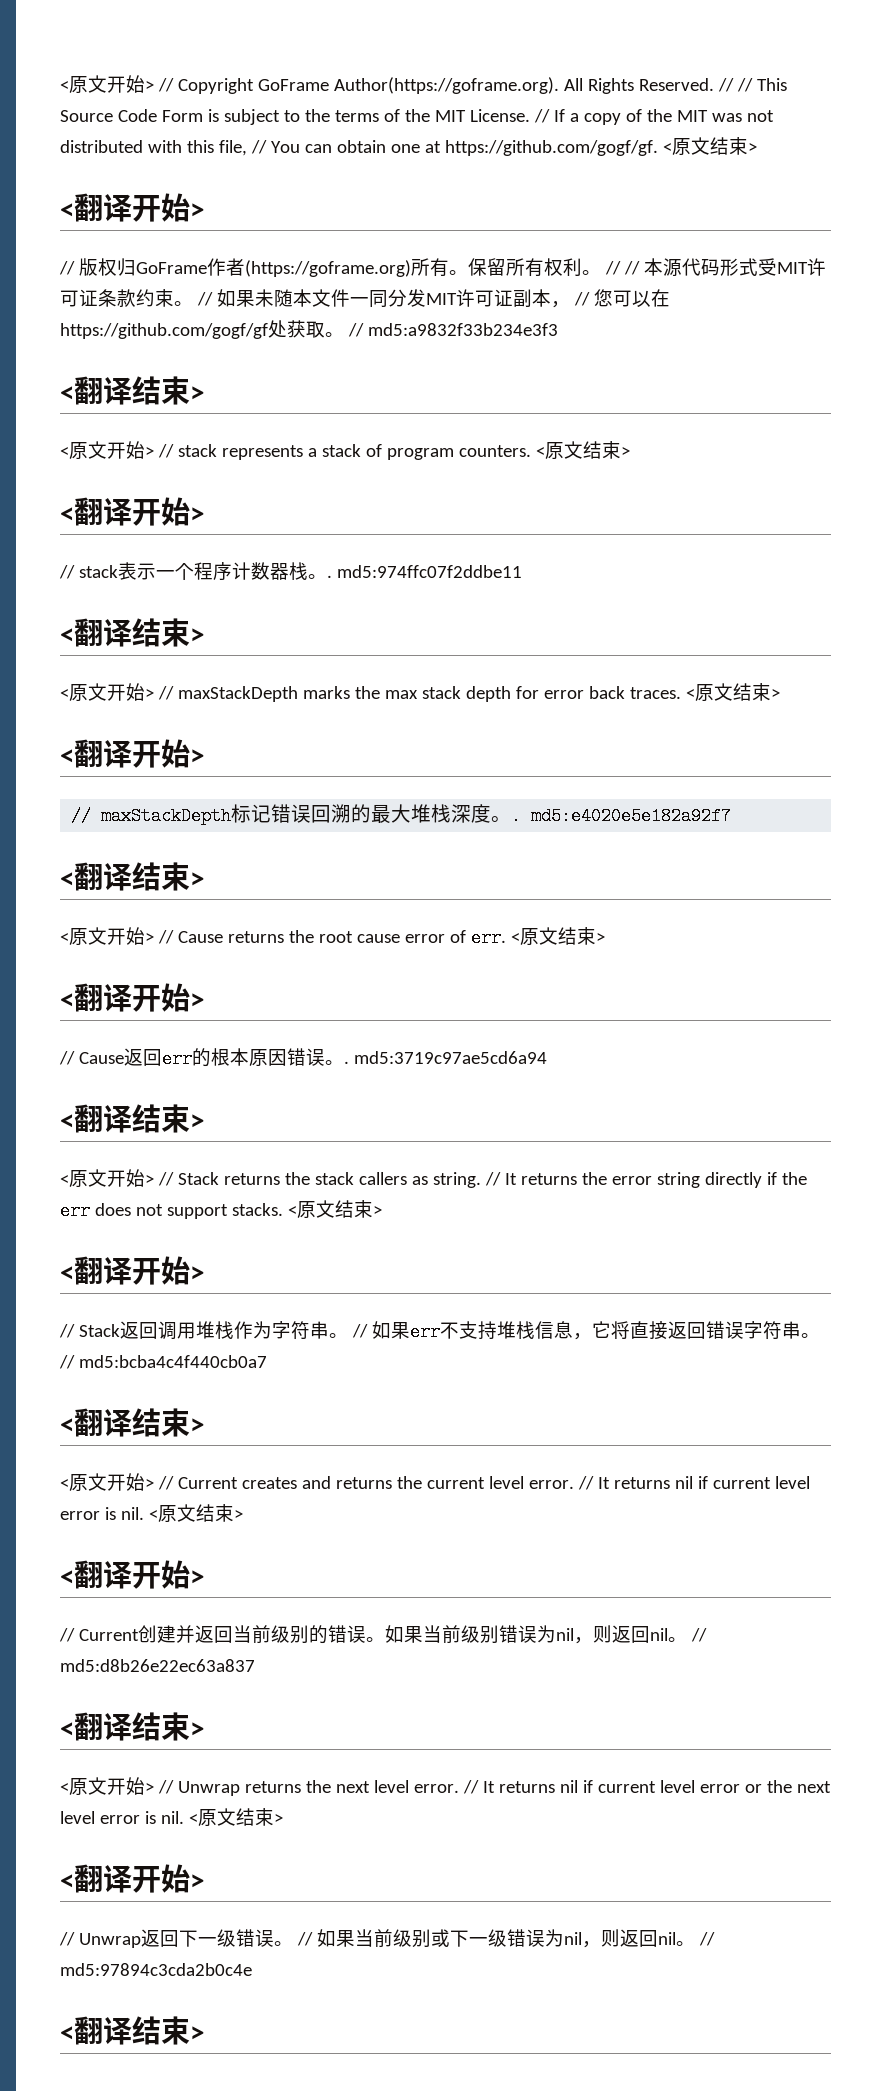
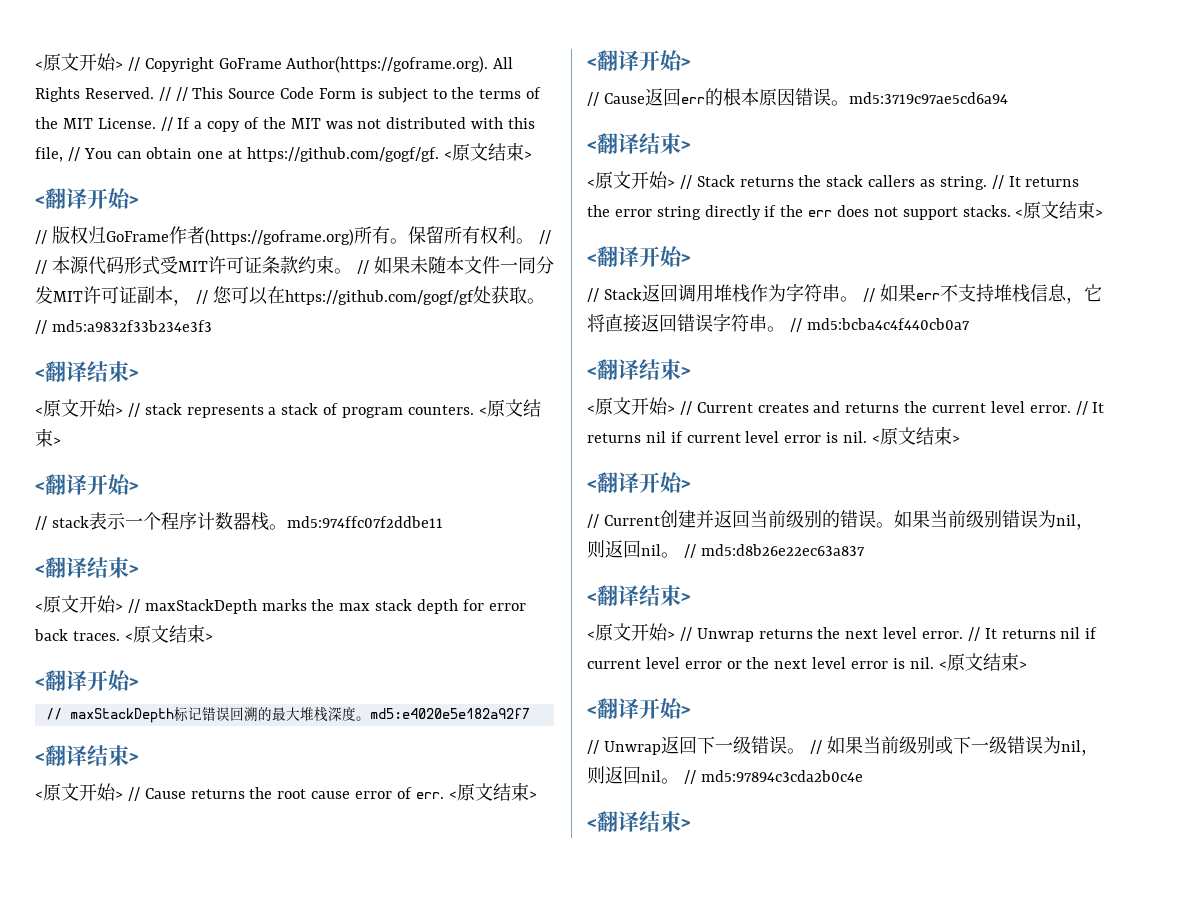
- // stack表示一个程序计数器栈。. md5:974ffc07f2ddbe11
+ // stack表示一个程序计数器栈。md5:974ffc07f2ddbe11
- // maxStackDepth标记错误回溯的最大堆栈深度。. md5:e4020e5e182a92f7
+ // maxStackDepth标记错误回溯的最大堆栈深度。md5:e4020e5e182a92f7
- // Cause返回err的根本原因错误。. md5:3719c97ae5cd6a94
+ // Cause返回err的根本原因错误。md5:3719c97ae5cd6a94

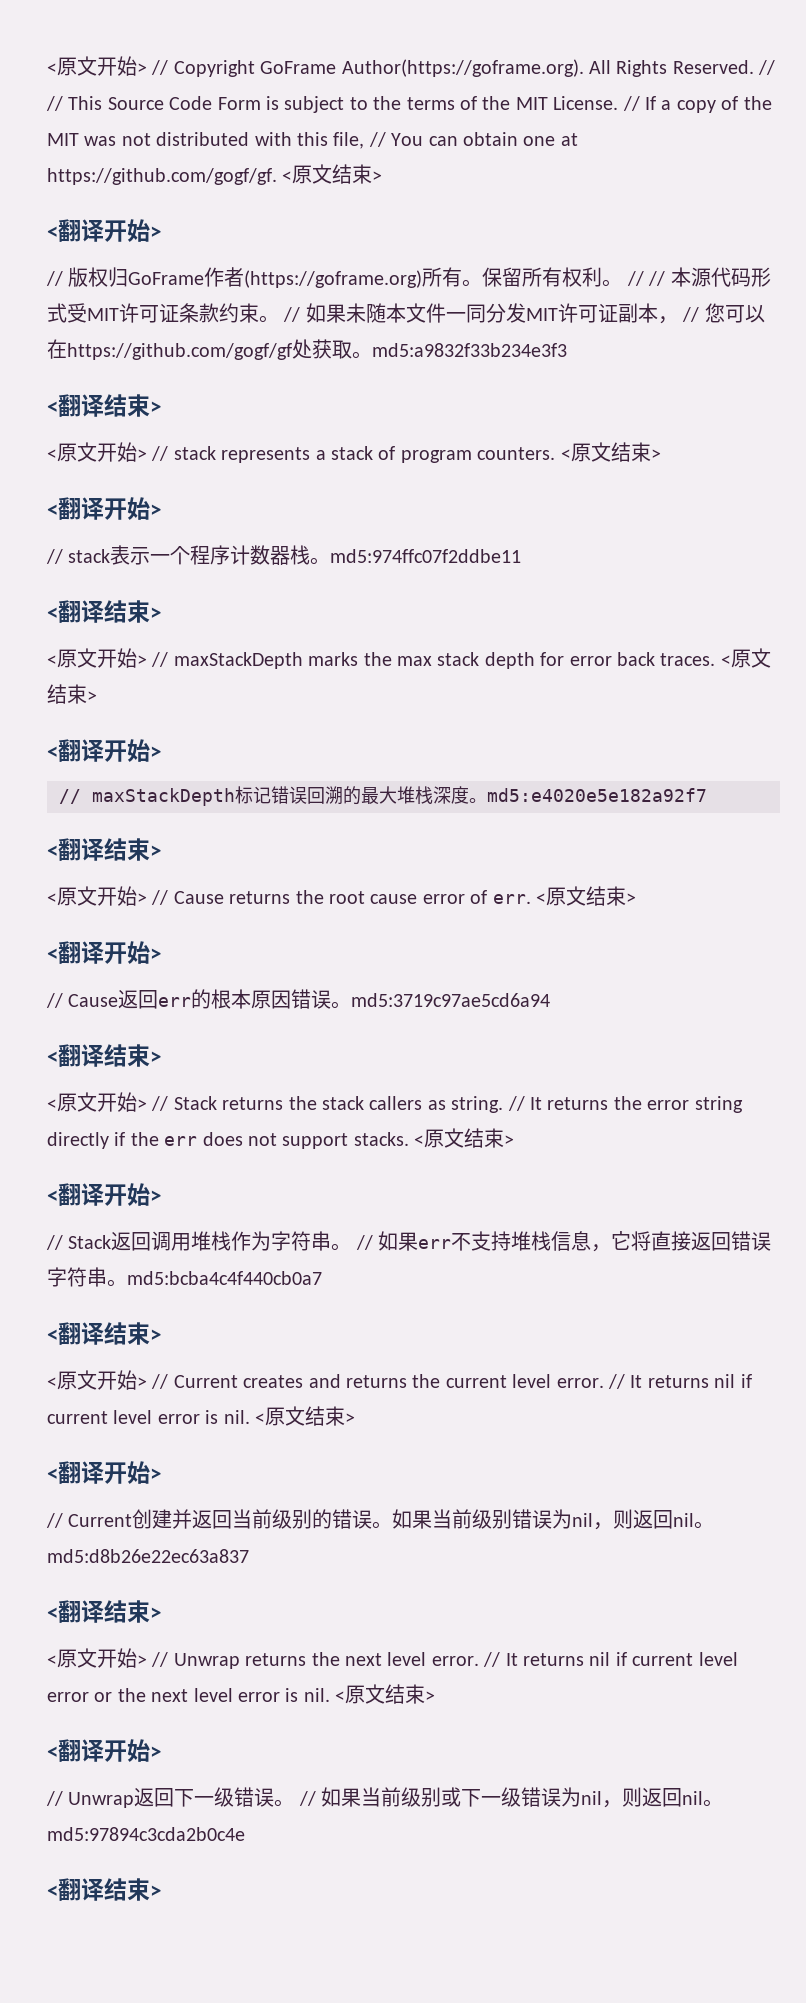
- // 如果未随本文件一同分发MIT许可证副本， // 您可以在https://github.com/gogf/gf处获取。 // md5:a9832f33b234e3f3
+ // 如果未随本文件一同分发MIT许可证副本， // 您可以在https://github.com/gogf/gf处获取。md5:a9832f33b234e3f3
- // 如果err不支持堆栈信息，它将直接返回错误字符串。 // md5:bcba4c4f440cb0a7
+ // 如果err不支持堆栈信息，它将直接返回错误字符串。md5:bcba4c4f440cb0a7
- 如果当前级别错误为nil，则返回nil。 // md5:d8b26e22ec63a837
+ 如果当前级别错误为nil，则返回nil。md5:d8b26e22ec63a837
- // 如果当前级别或下一级错误为nil，则返回nil。 // md5:97894c3cda2b0c4e
+ // 如果当前级别或下一级错误为nil，则返回nil。md5:97894c3cda2b0c4e

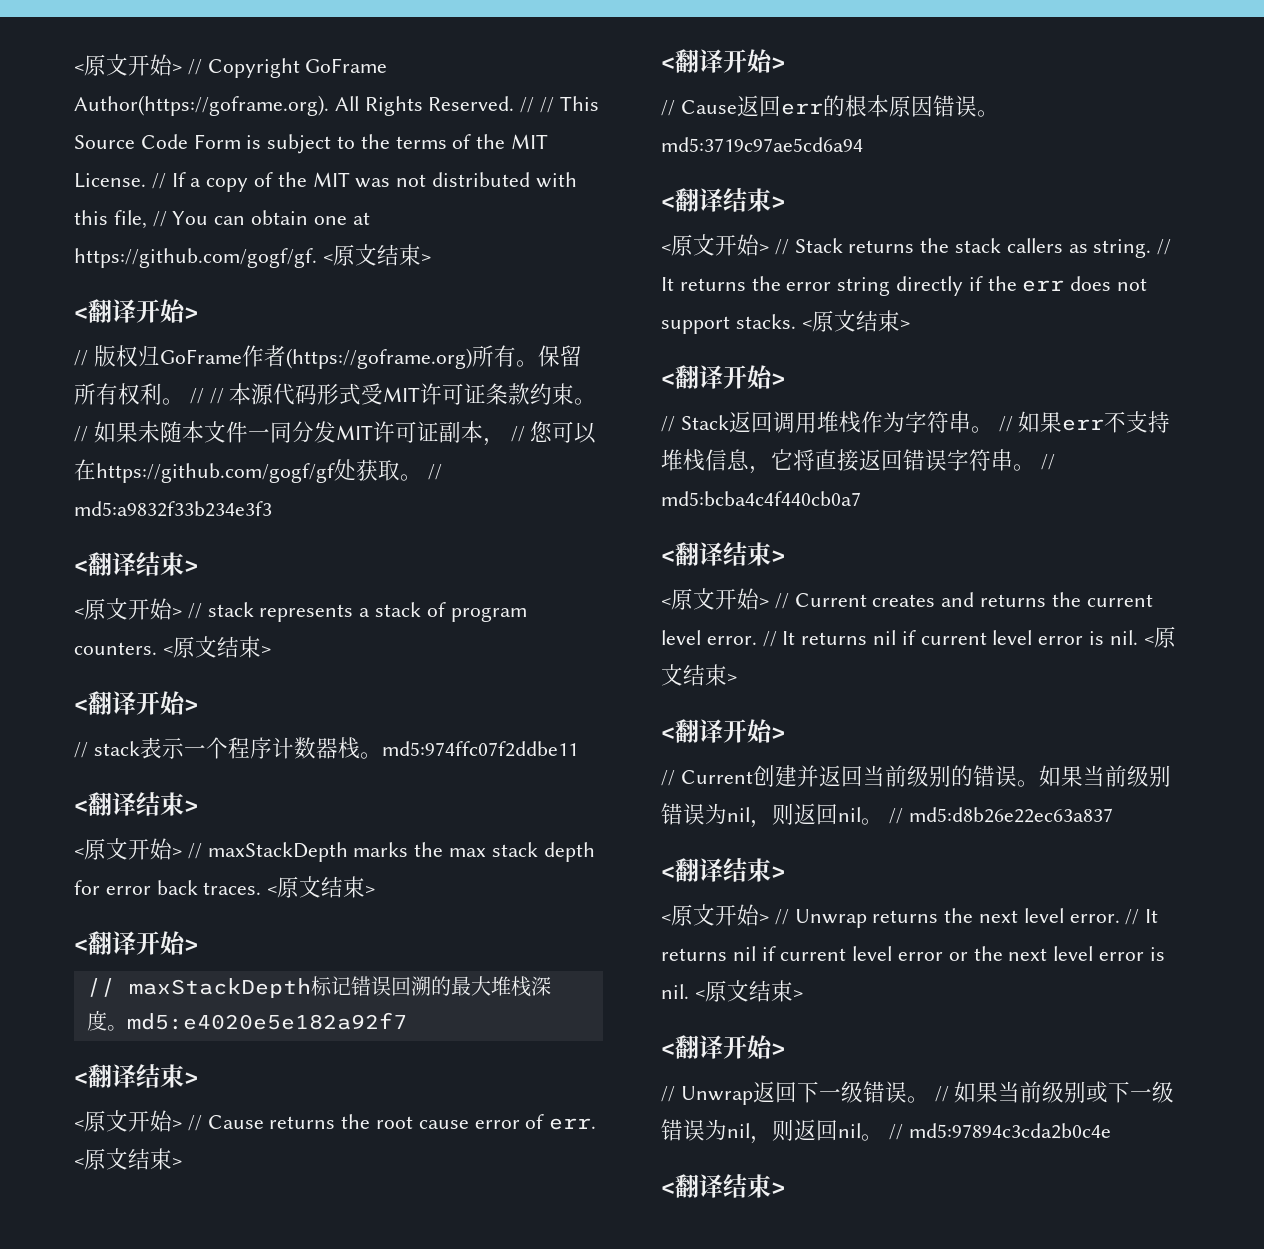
- // 如果未随本文件一同分发MIT许可证副本， // 您可以在https://github.com/gogf/gf处获取。md5:a9832f33b234e3f3
+ // 如果未随本文件一同分发MIT许可证副本， // 您可以在https://github.com/gogf/gf处获取。 // md5:a9832f33b234e3f3
- // 如果err不支持堆栈信息，它将直接返回错误字符串。md5:bcba4c4f440cb0a7
+ // 如果err不支持堆栈信息，它将直接返回错误字符串。 // md5:bcba4c4f440cb0a7
- 如果当前级别错误为nil，则返回nil。md5:d8b26e22ec63a837
+ 如果当前级别错误为nil，则返回nil。 // md5:d8b26e22ec63a837
- // 如果当前级别或下一级错误为nil，则返回nil。md5:97894c3cda2b0c4e
+ // 如果当前级别或下一级错误为nil，则返回nil。 // md5:97894c3cda2b0c4e

